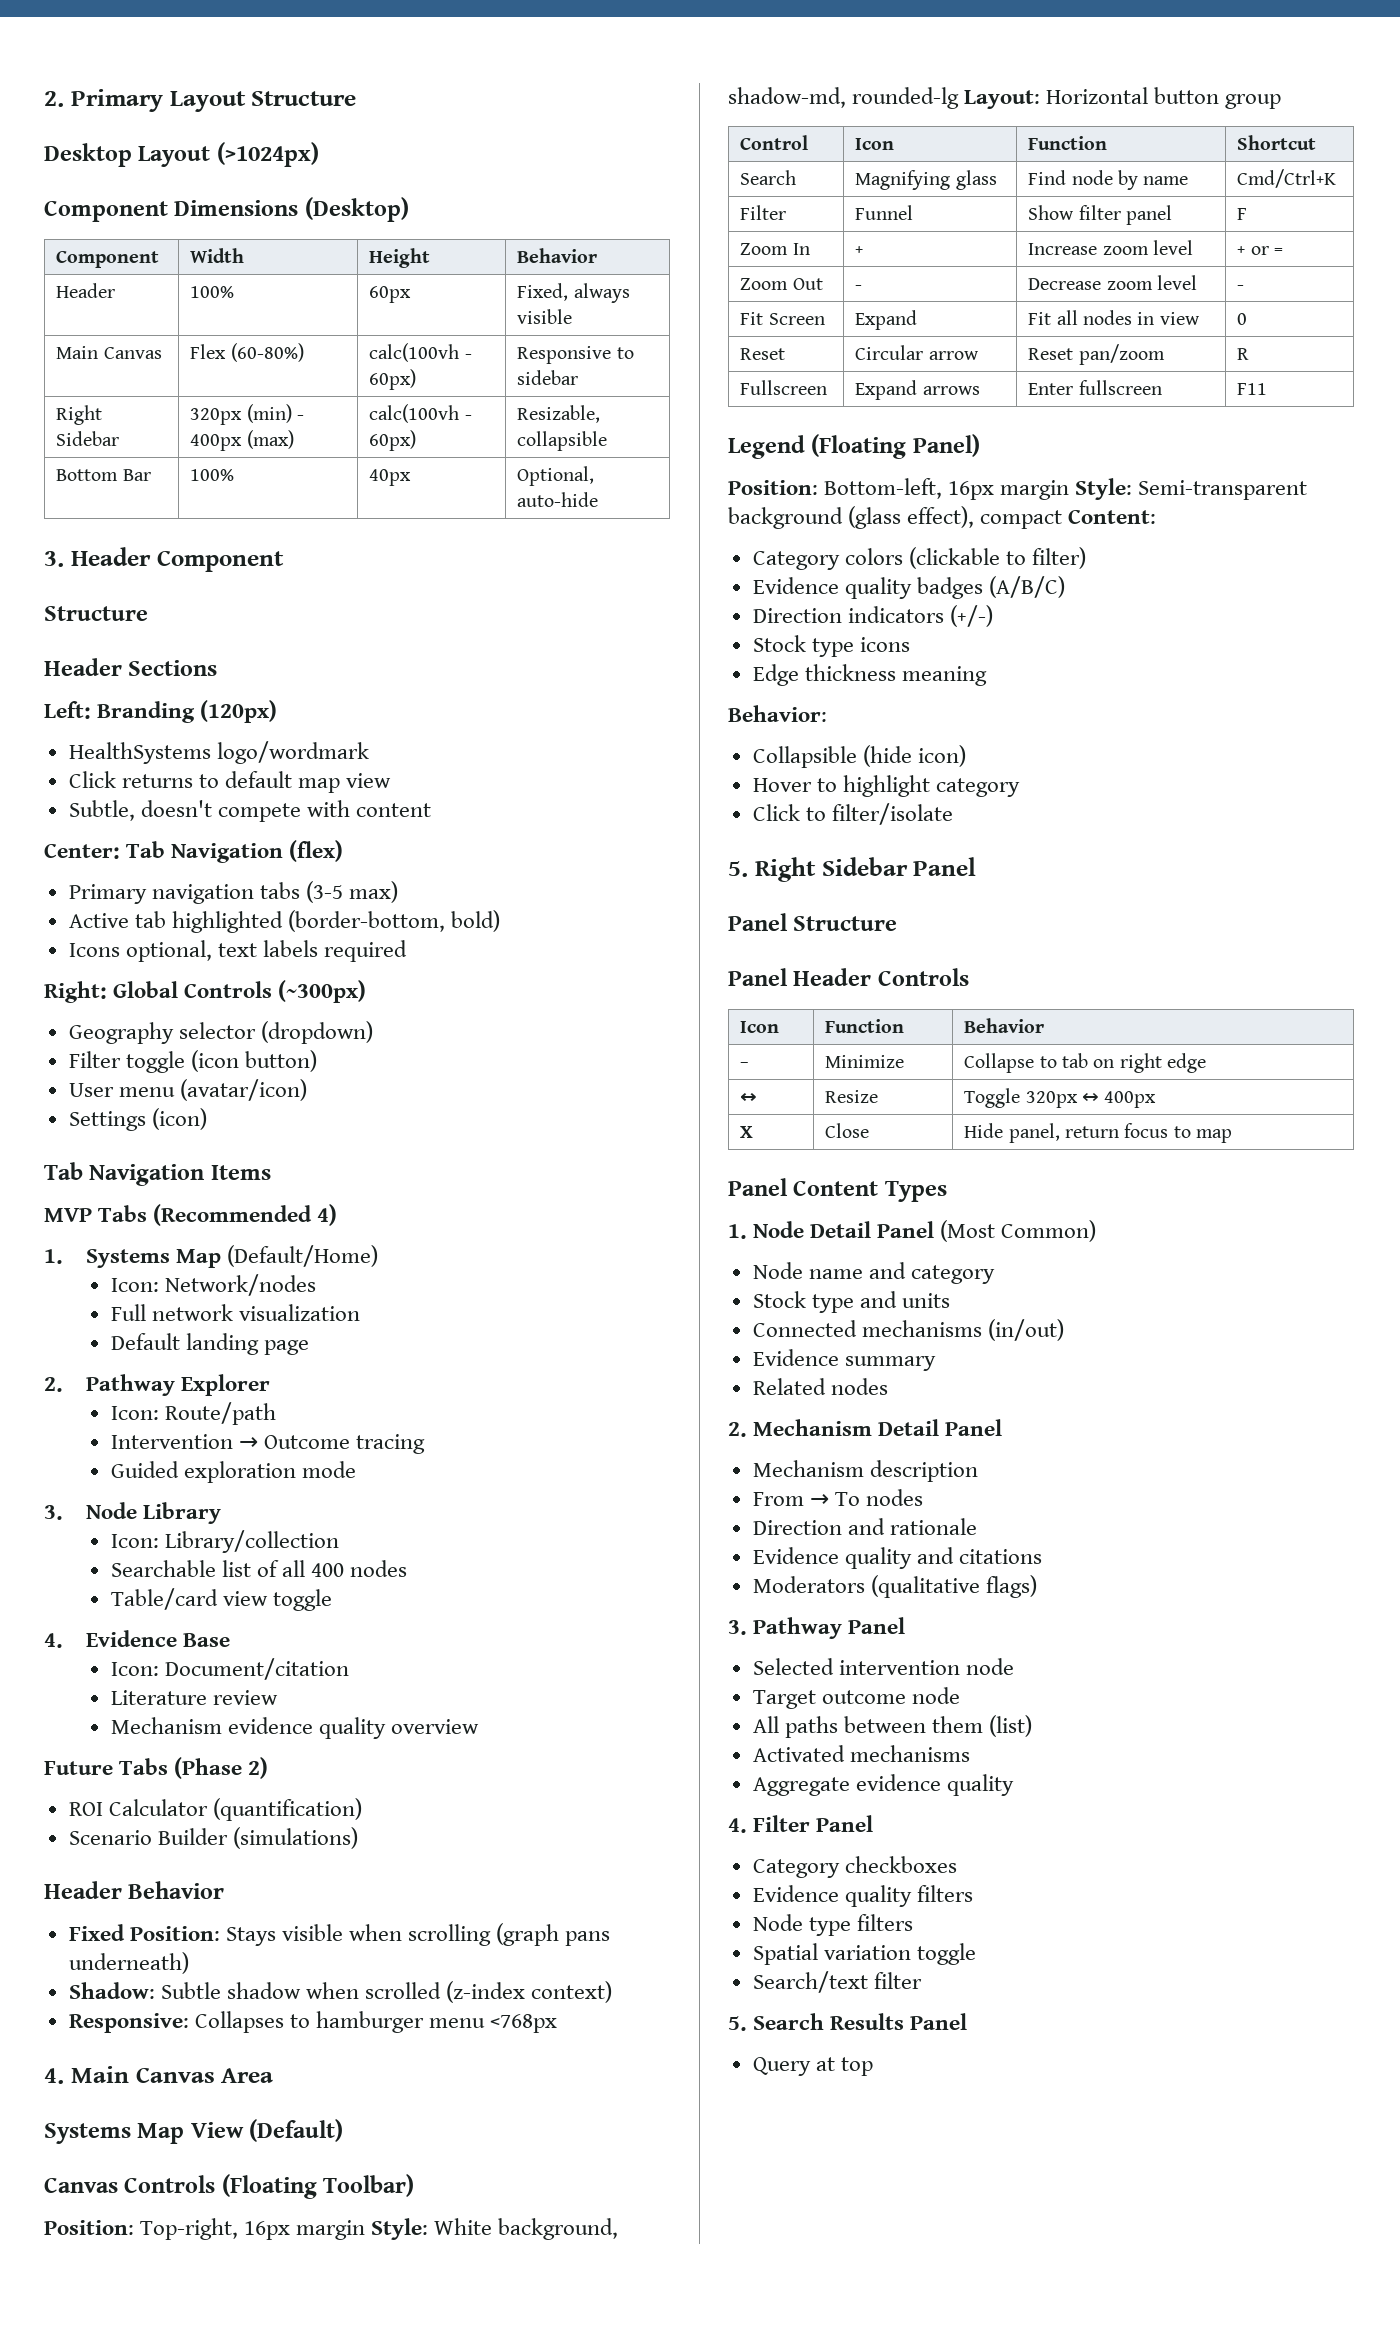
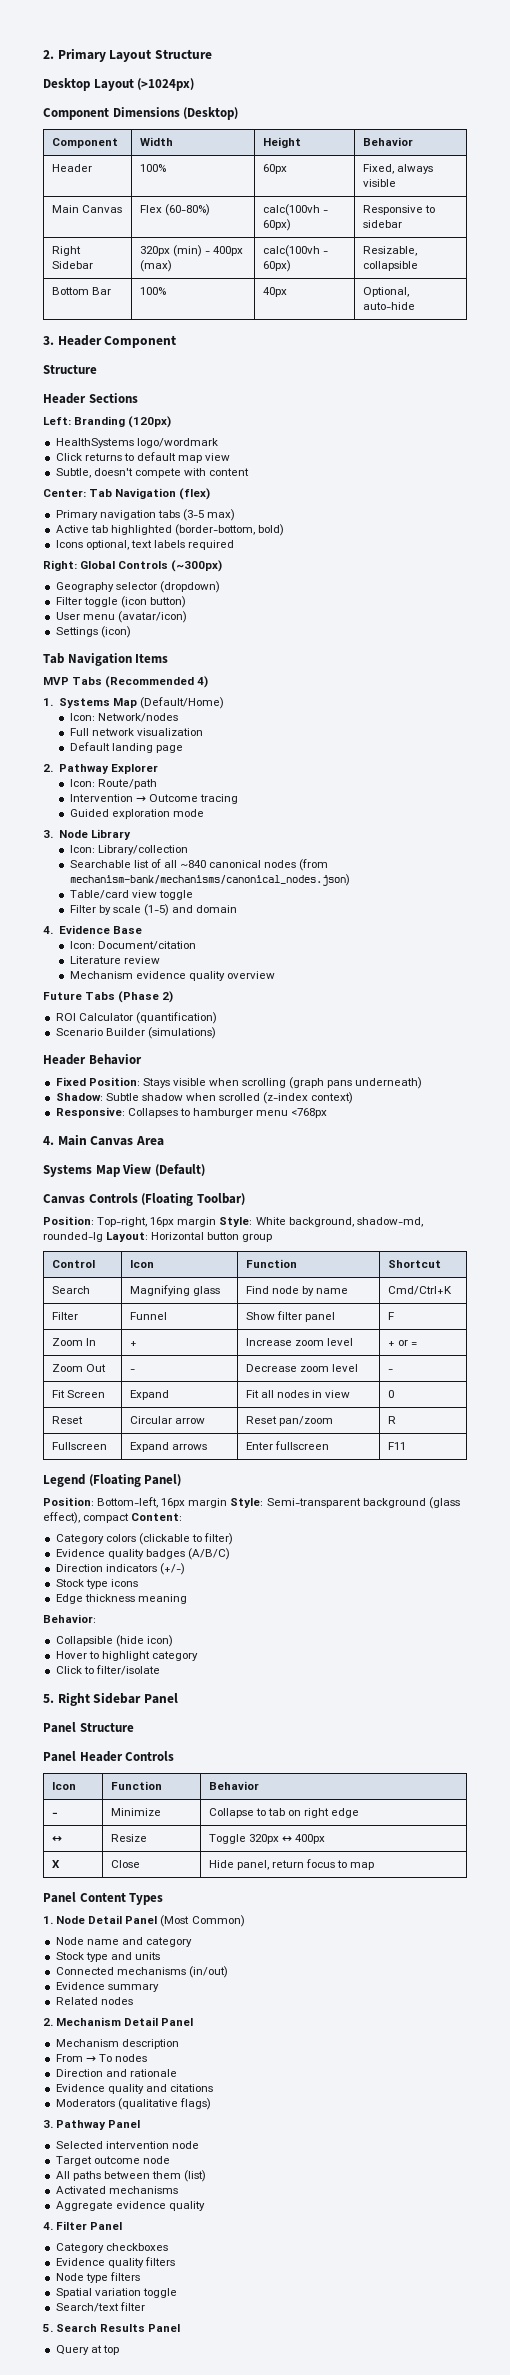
- Searchable list of all 400 nodes
+ Searchable list of all ~840 canonical nodes (from mechanism-bank/mechanisms/canonical_nodes.json)
+ Filter by scale (1-5) and domain

